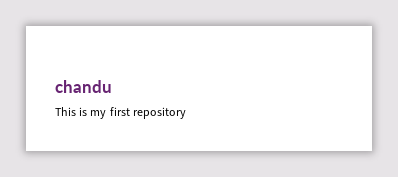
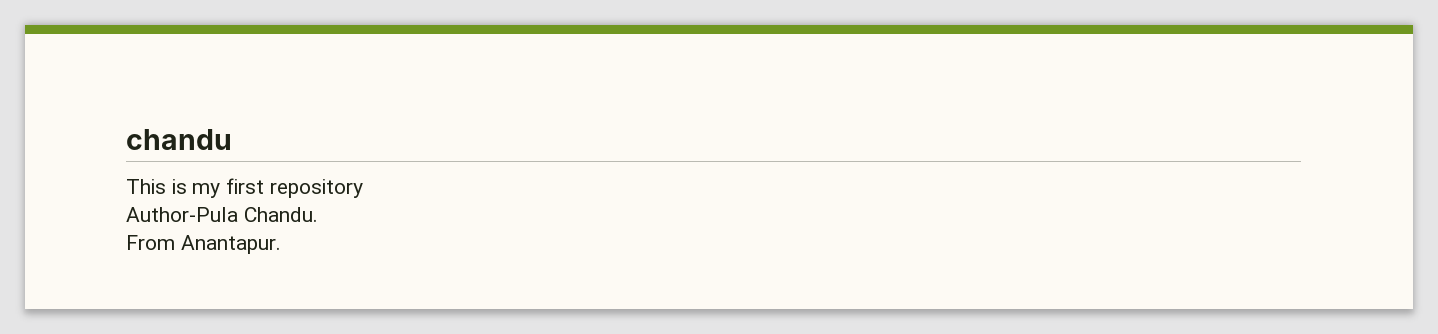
+ Author-Pula Chandu.
+ From Anantapur.

